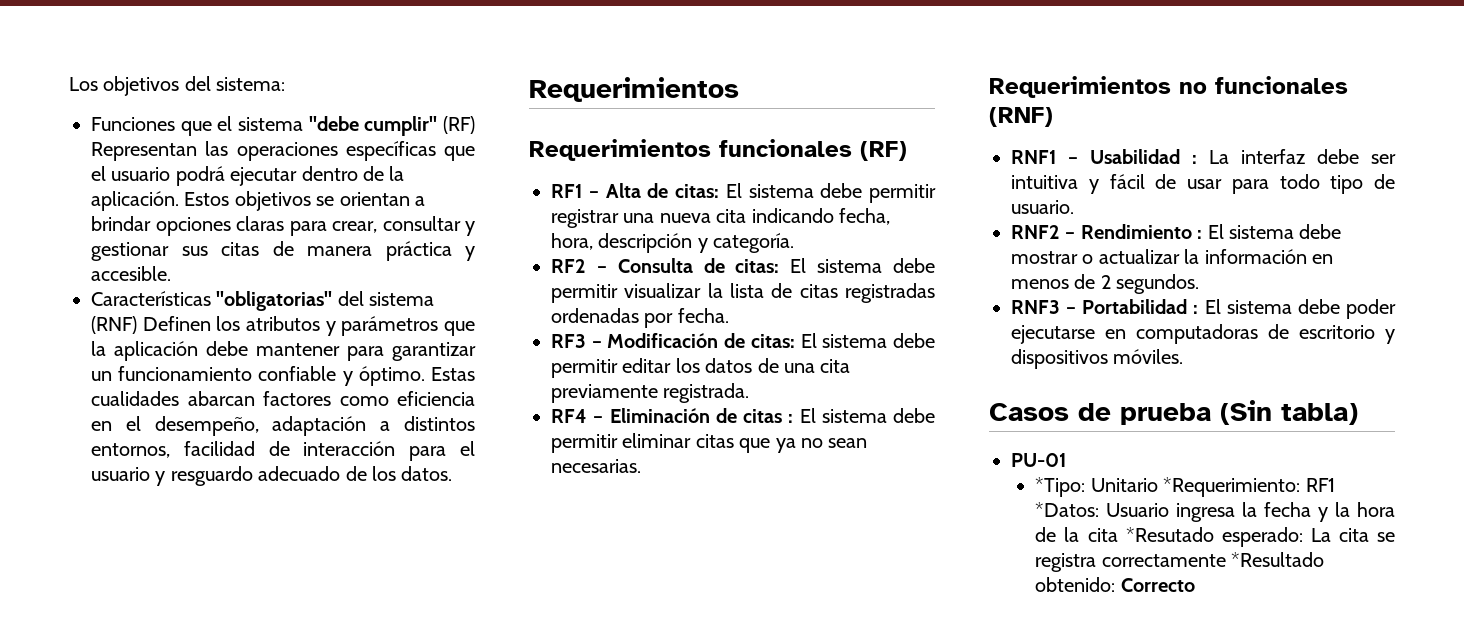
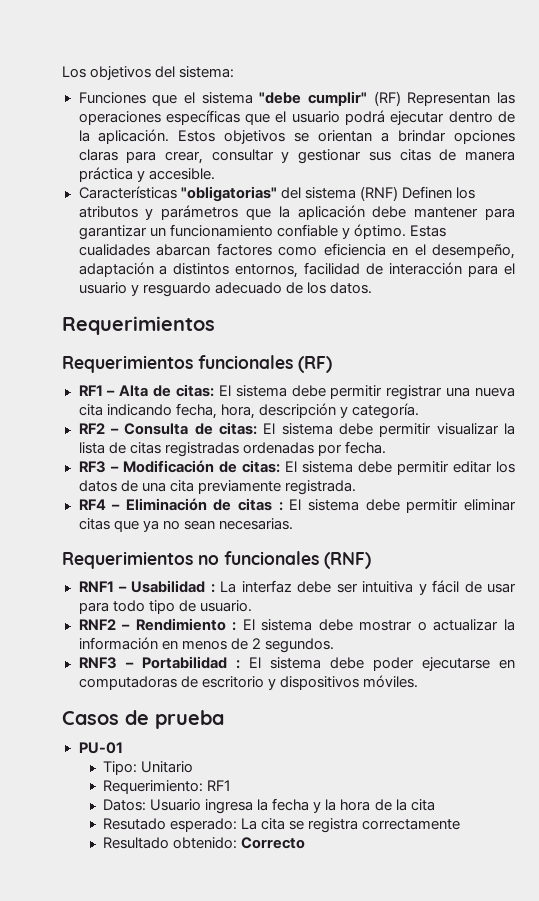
- Casos de prueba (Sin tabla)
+ Casos de prueba
- *Tipo: Unitario *Requerimiento: RF1 *Datos: Usuario ingresa la fecha y la hora de la cita *Resutado esperado: La cita se registra correctamente *Resultado obtenido: Correcto
+ Tipo: Unitario
+ Requerimiento: RF1
+ Datos: Usuario ingresa la fecha y la hora de la cita
+ Resutado esperado: La cita se registra correctamente
+ Resultado obtenido: Correcto

